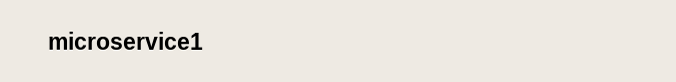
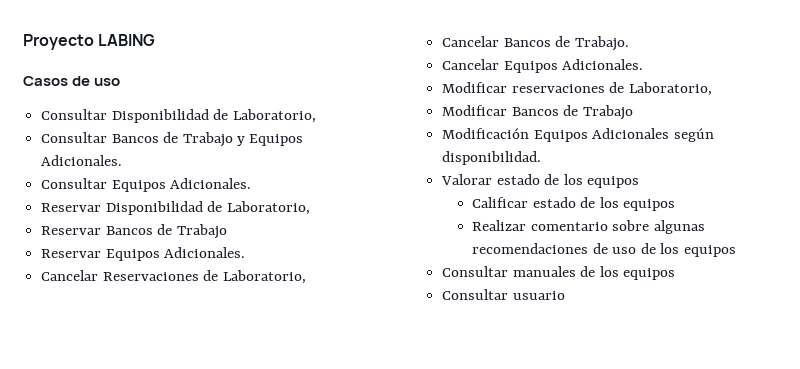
- microservice1
+ Proyecto LABING
+ Casos de uso
+ Consultar Disponibilidad de Laboratorio,
+ Consultar Bancos de Trabajo y Equipos Adicionales.
+ Consultar Equipos Adicionales.
+ Reservar Disponibilidad de Laboratorio,
+ Reservar Bancos de Trabajo
+ Reservar Equipos Adicionales.
+ Cancelar Reservaciones de Laboratorio,
+ Cancelar Bancos de Trabajo.
+ Cancelar Equipos Adicionales.
+ Modificar reservaciones de Laboratorio,
+ Modificar Bancos de Trabajo
+ Modificación Equipos Adicionales según disponibilidad.
+ Valorar estado de los equipos
+ Calificar estado de los equipos
+ Realizar comentario sobre algunas recomendaciones de uso de los equipos
+ Consultar manuales de los equipos
+ Consultar usuario

